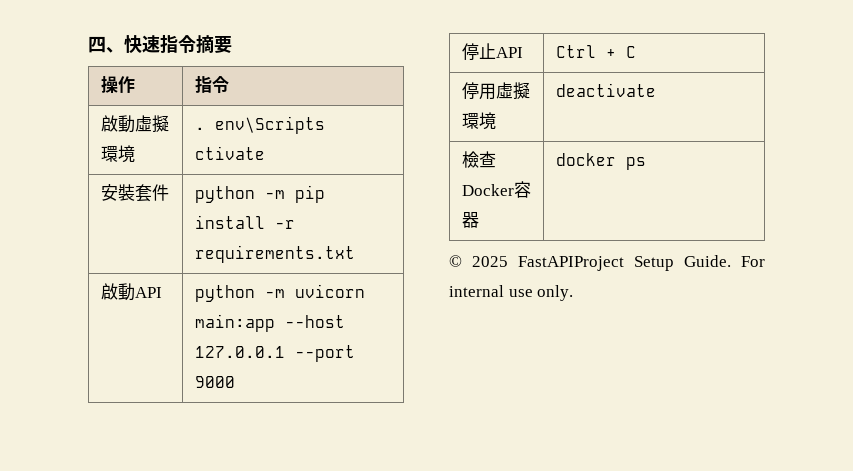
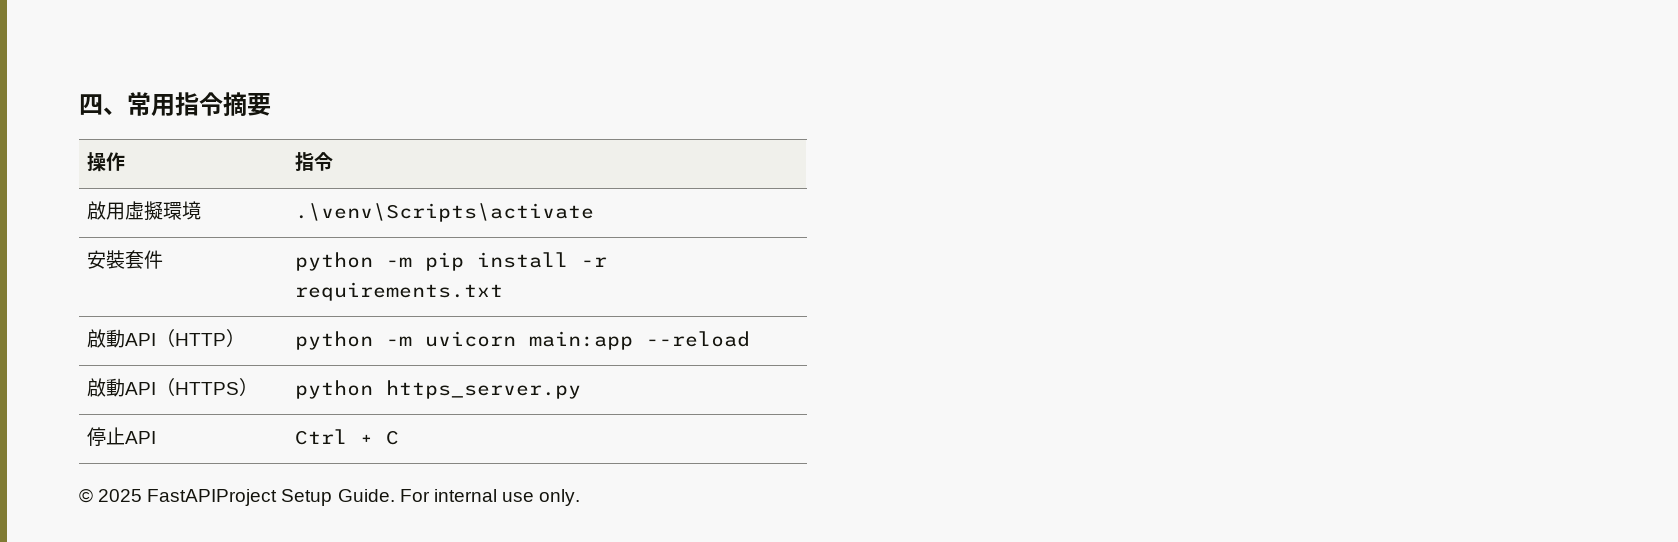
- 四、快速指令摘要
+ 四、常用指令摘要
- 啟動虛擬環境 | . env\Scripts ctivate
+ 啟用虛擬環境 | .\venv\Scripts\activate
- 啟動API | python -m uvicorn main:app --host 127.0.0.1 --port 9000
+ 啟動API（HTTP） | python -m uvicorn main:app --reload
+ 啟動API（HTTPS） | python https_server.py
- 停用虛擬環境 | deactivate
- 檢查Docker容器 | docker ps

